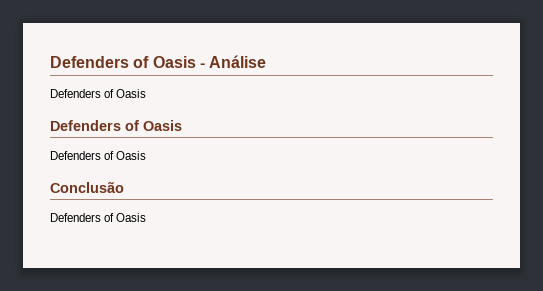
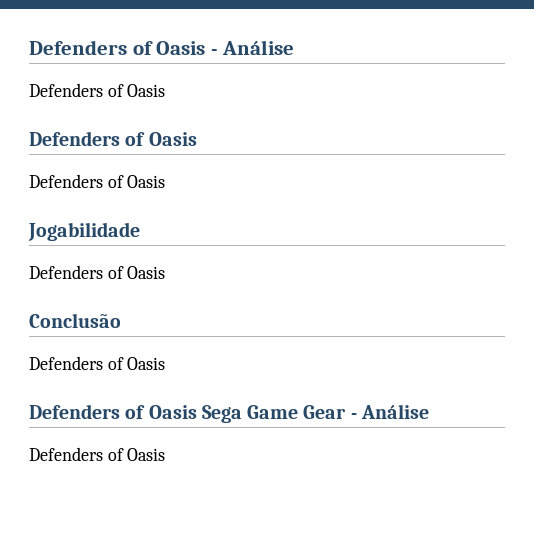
+ Jogabilidade
+ Defenders of Oasis
+ Defenders of Oasis Sega Game Gear - Análise
+ Defenders of Oasis

